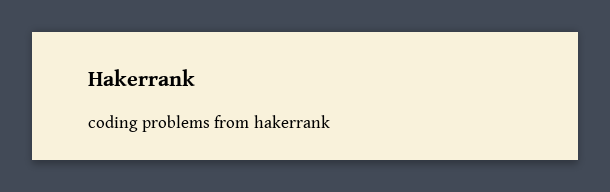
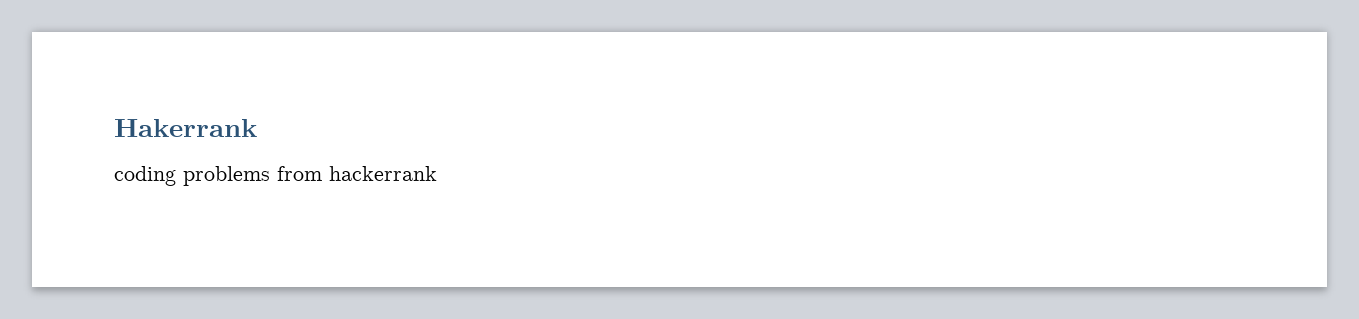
- coding problems from hakerrank
+ coding problems from hackerrank

